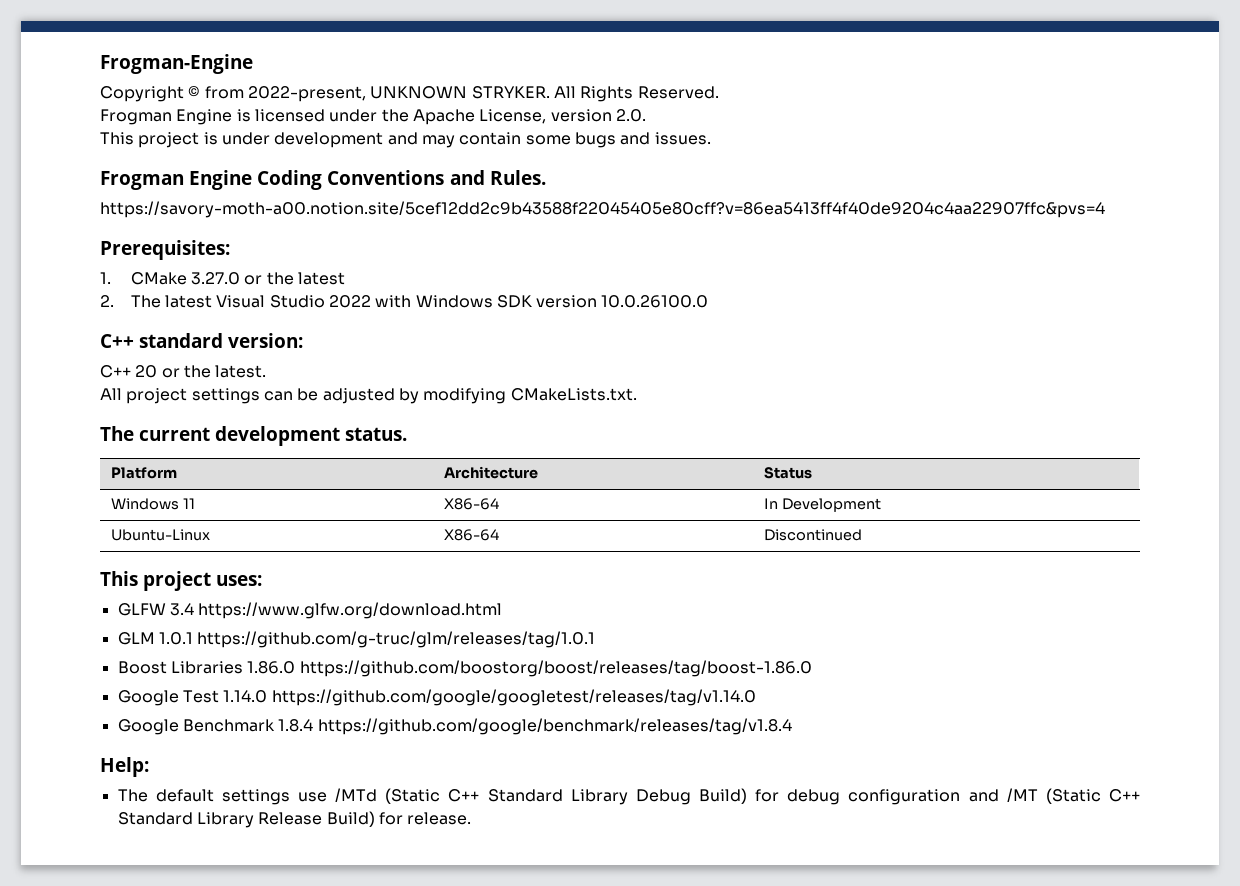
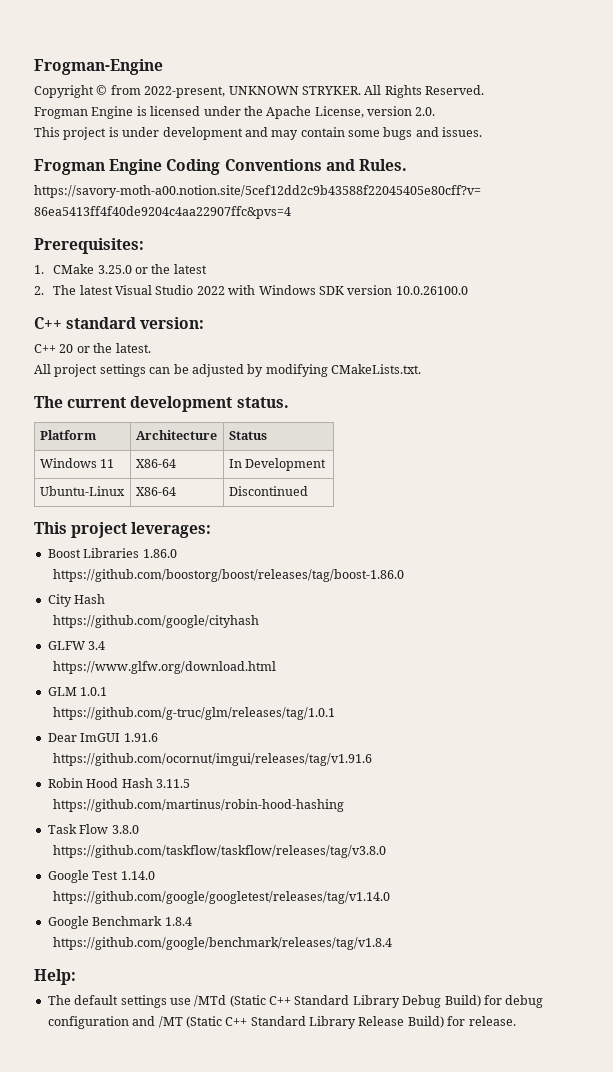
- 1. CMake 3.27.0 or the latest
+ 1. CMake 3.25.0 or the latest
- This project uses:
+ This project leverages:
+ Boost Libraries 1.86.0
+ https://github.com/boostorg/boost/releases/tag/boost-1.86.0
+ City Hash
+ https://github.com/google/cityhash
- GLFW 3.4 https://www.glfw.org/download.html
+ GLFW 3.4
+ https://www.glfw.org/download.html
- GLM 1.0.1 https://github.com/g-truc/glm/releases/tag/1.0.1
+ GLM 1.0.1
+ https://github.com/g-truc/glm/releases/tag/1.0.1
- Boost Libraries 1.86.0 https://github.com/boostorg/boost/releases/tag/boost-1.86.0
+ Dear ImGUI 1.91.6
+ https://github.com/ocornut/imgui/releases/tag/v1.91.6
+ Robin Hood Hash 3.11.5
+ https://github.com/martinus/robin-hood-hashing
+ Task Flow 3.8.0
+ https://github.com/taskflow/taskflow/releases/tag/v3.8.0
- Google Test 1.14.0 https://github.com/google/googletest/releases/tag/v1.14.0
+ Google Test 1.14.0
+ https://github.com/google/googletest/releases/tag/v1.14.0
- Google Benchmark 1.8.4 https://github.com/google/benchmark/releases/tag/v1.8.4
+ Google Benchmark 1.8.4
+ https://github.com/google/benchmark/releases/tag/v1.8.4

